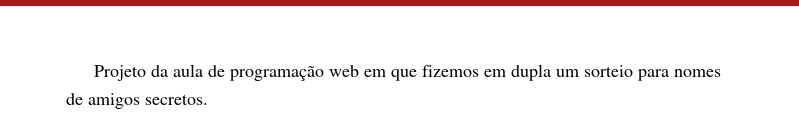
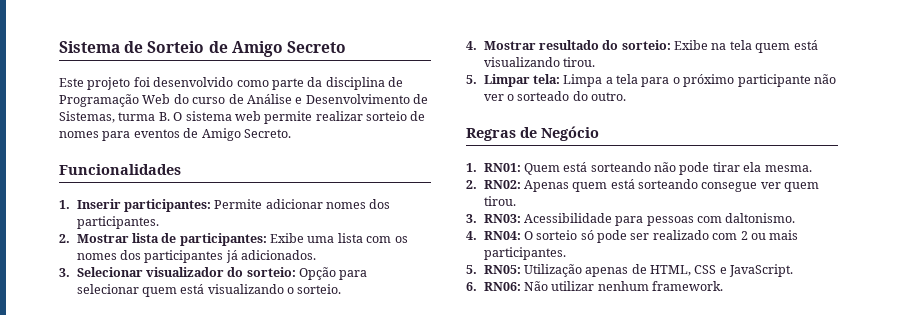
- Projeto da aula de programação web em que fizemos em dupla um sorteio para nomes de amigos secretos.
+ Sistema de Sorteio de Amigo Secreto
+ Este projeto foi desenvolvido como parte da disciplina de Programação Web do curso de Análise e Desenvolvimento de Sistemas, turma B. O sistema web permite realizar sorteio de nomes para eventos de Amigo Secreto.
+ Funcionalidades
+ 1. Inserir participantes: Permite adicionar nomes dos participantes.
+ 2. Mostrar lista de participantes: Exibe uma lista com os nomes dos participantes já adicionados.
+ 3. Selecionar visualizador do sorteio: Opção para selecionar quem está visualizando o sorteio.
+ 4. Mostrar resultado do sorteio: Exibe na tela quem está visualizando tirou.
+ 5. Limpar tela: Limpa a tela para o próximo participante não ver o sorteado do outro.
+ Regras de Negócio
+ 1. RN01: Quem está sorteando não pode tirar ela mesma.
+ 2. RN02: Apenas quem está sorteando consegue ver quem tirou.
+ 3. RN03: Acessibilidade para pessoas com daltonismo.
+ 4. RN04: O sorteio só pode ser realizado com 2 ou mais participantes.
+ 5. RN05: Utilização apenas de HTML, CSS e JavaScript.
+ 6. RN06: Não utilizar nenhum framework.

